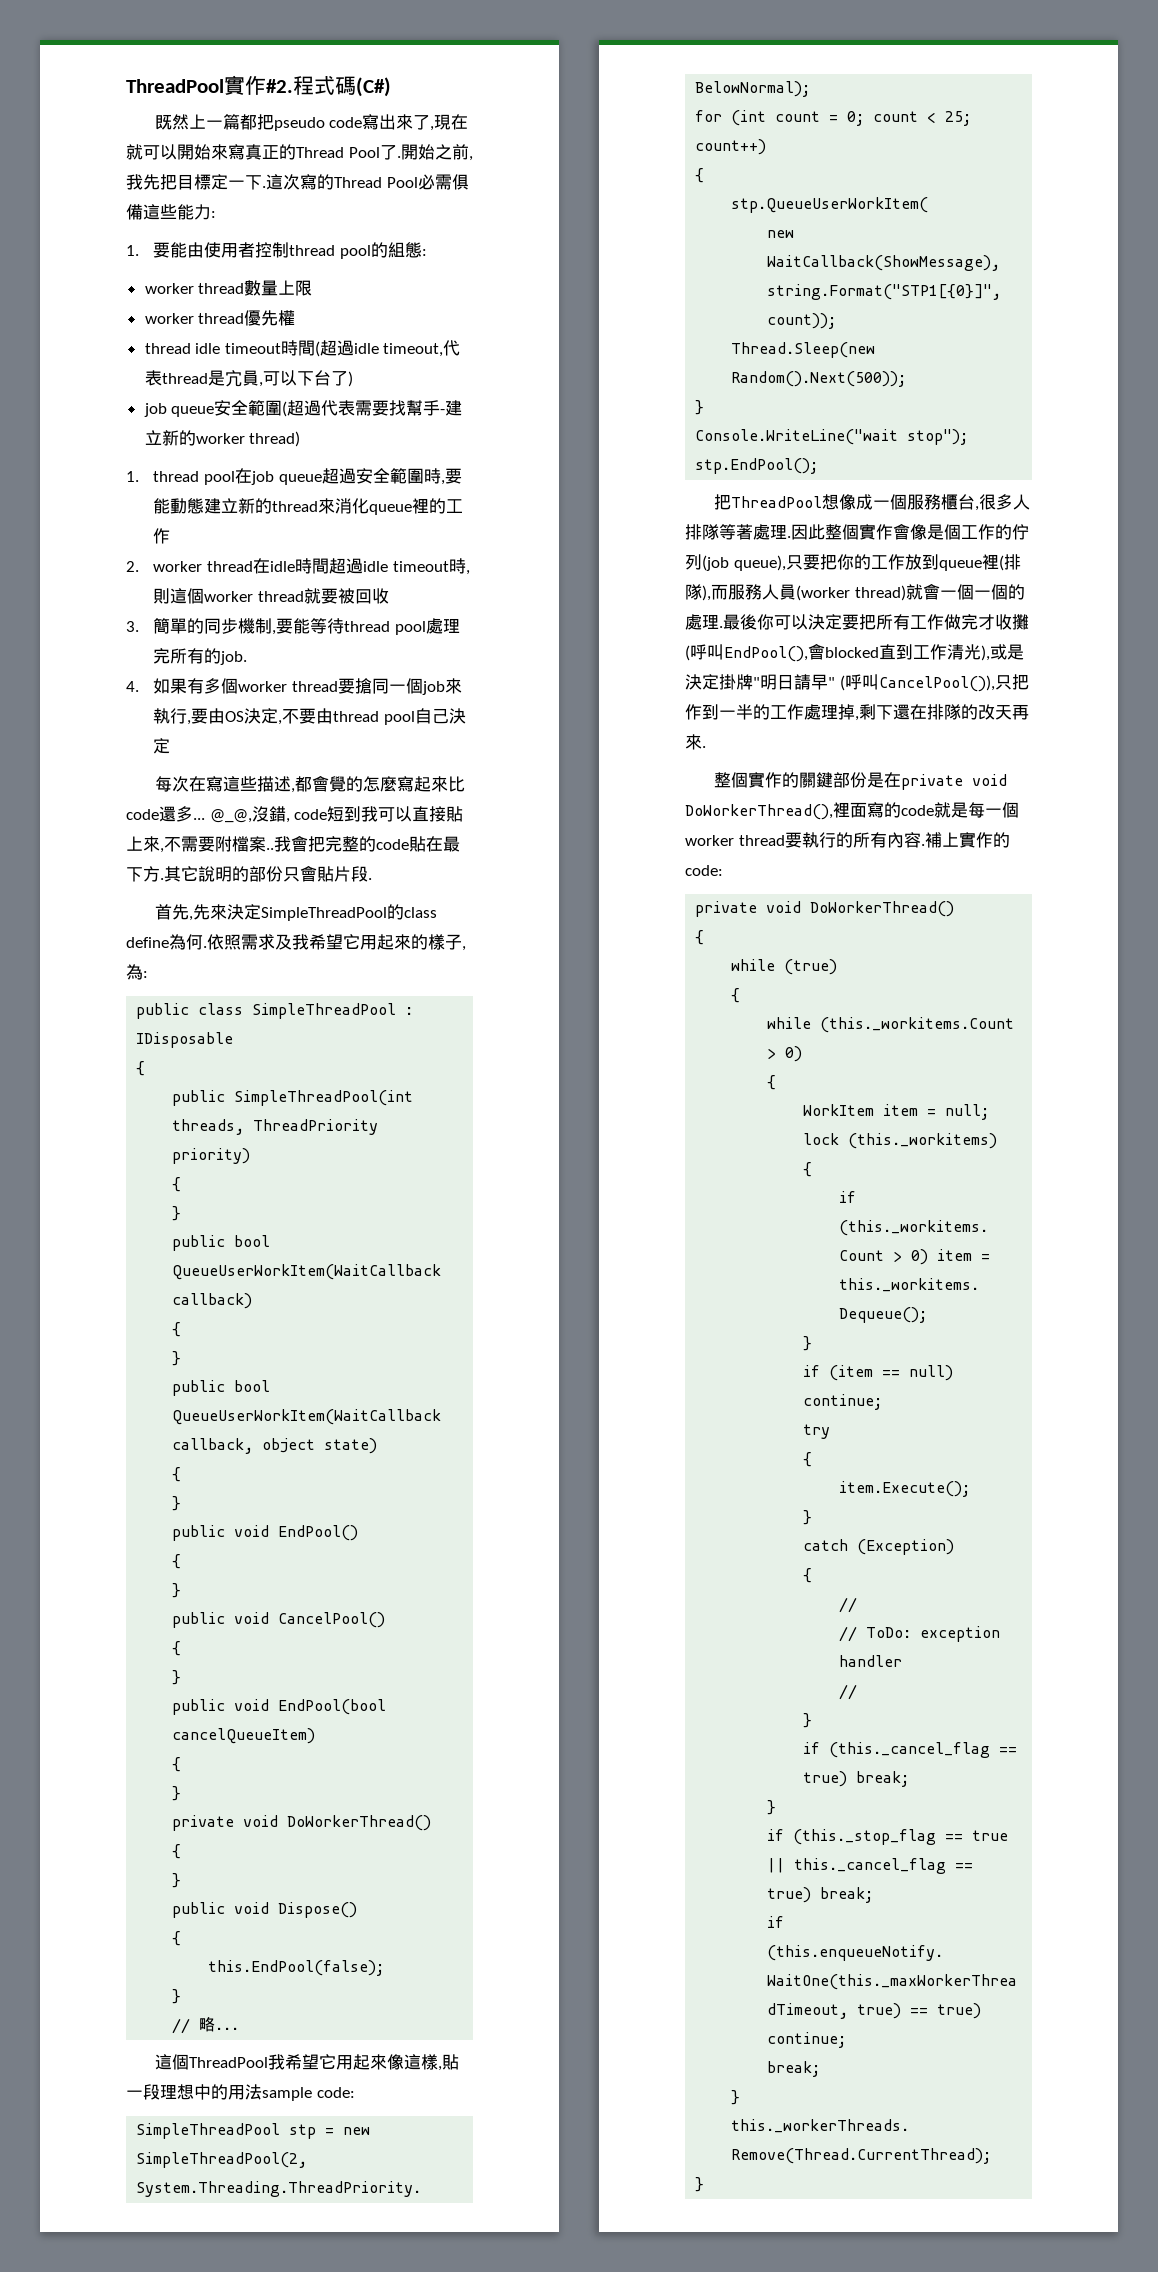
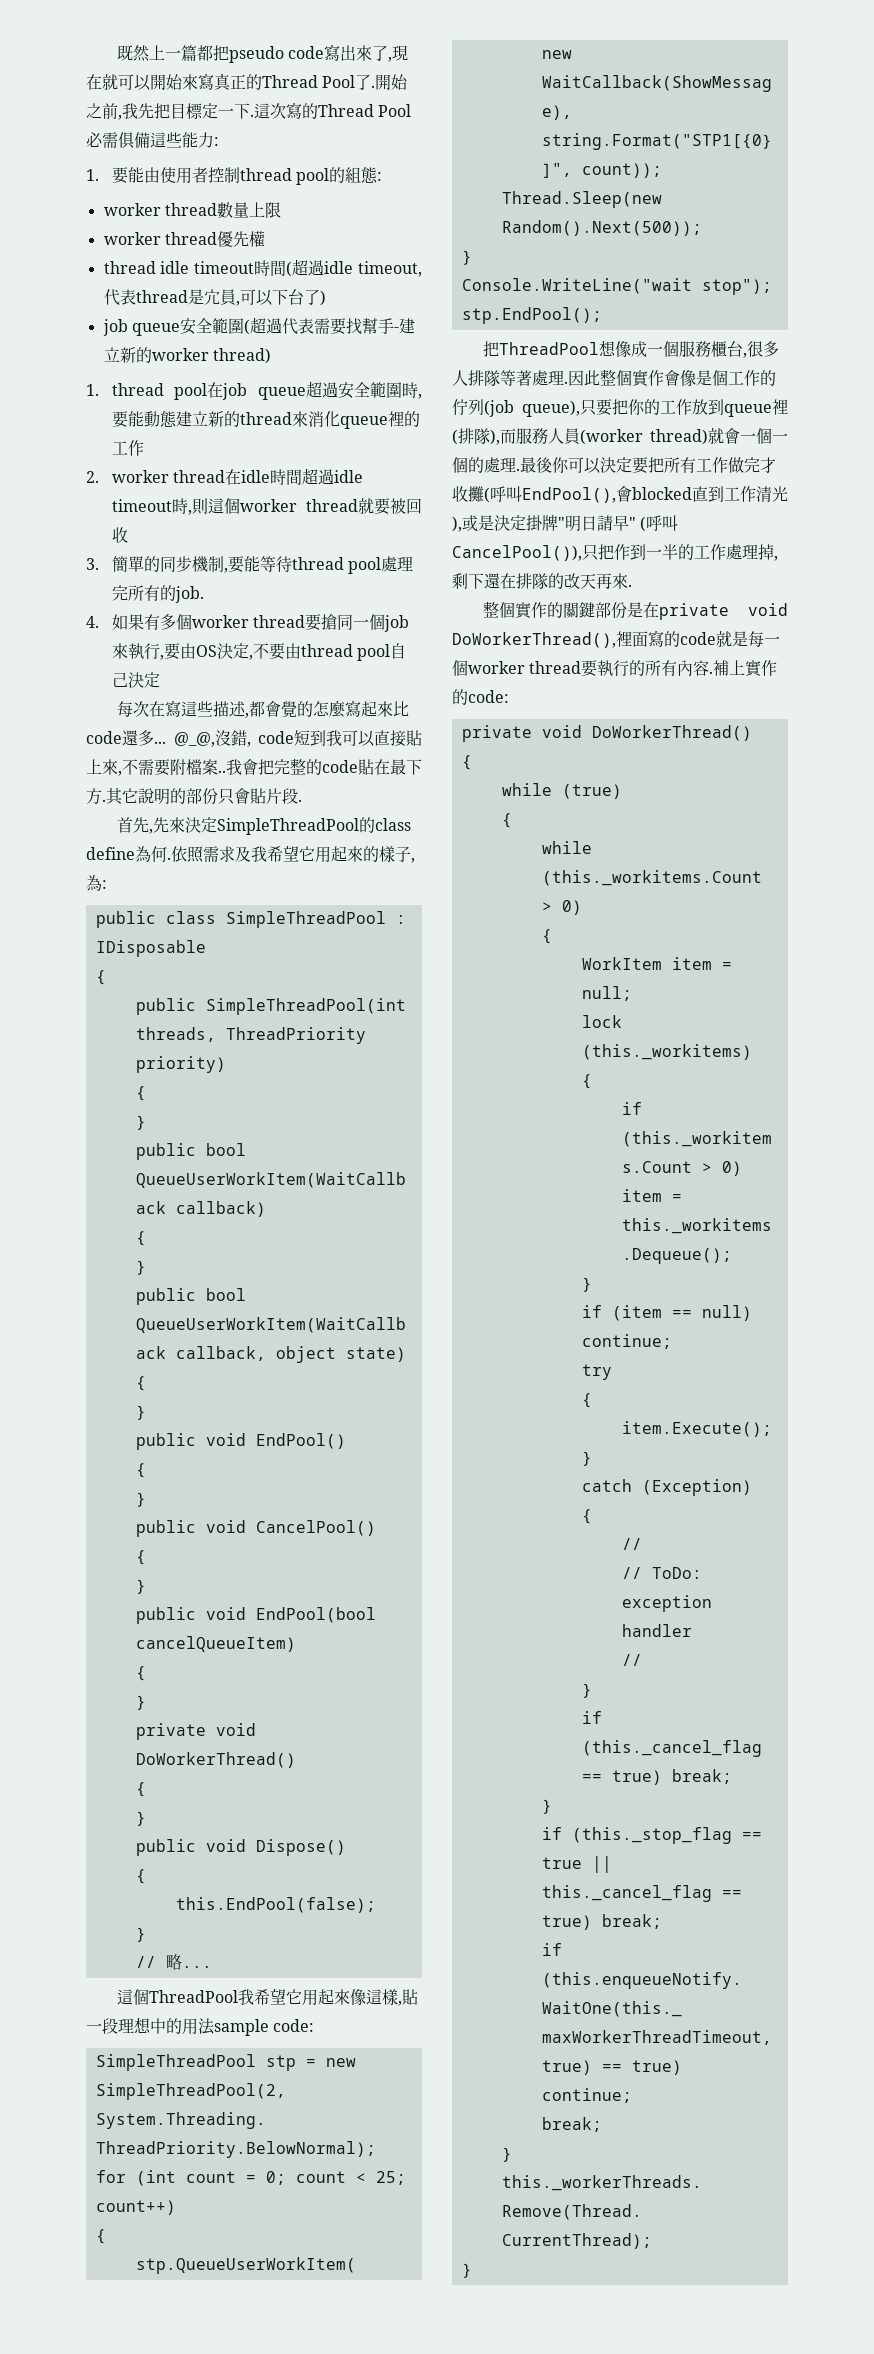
- ThreadPool實作#2.程式碼(C#)

